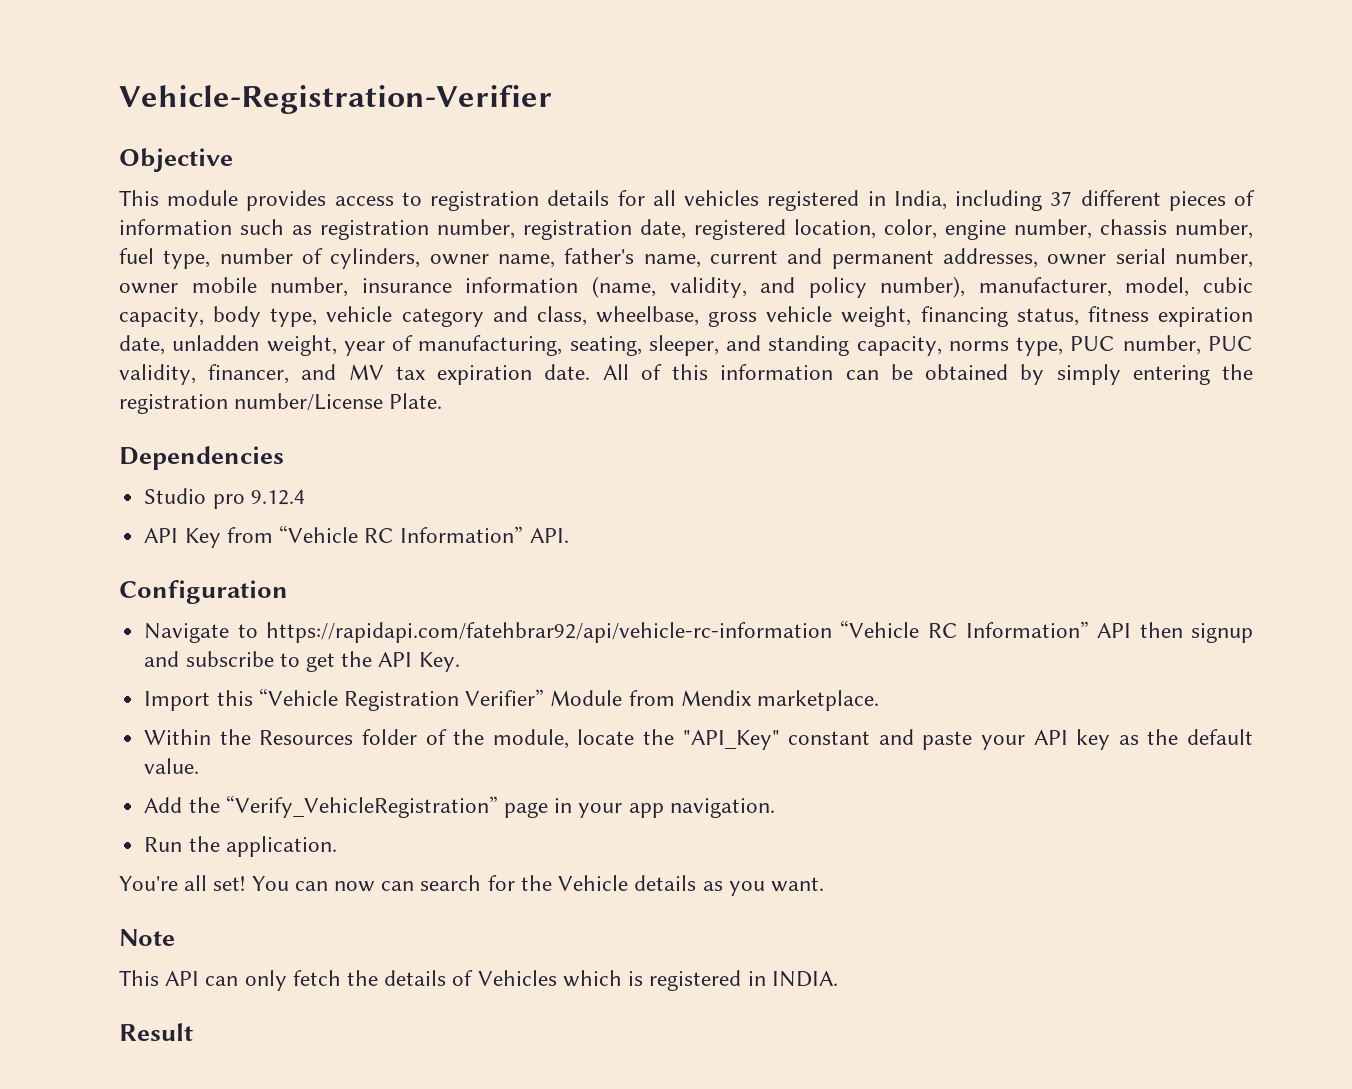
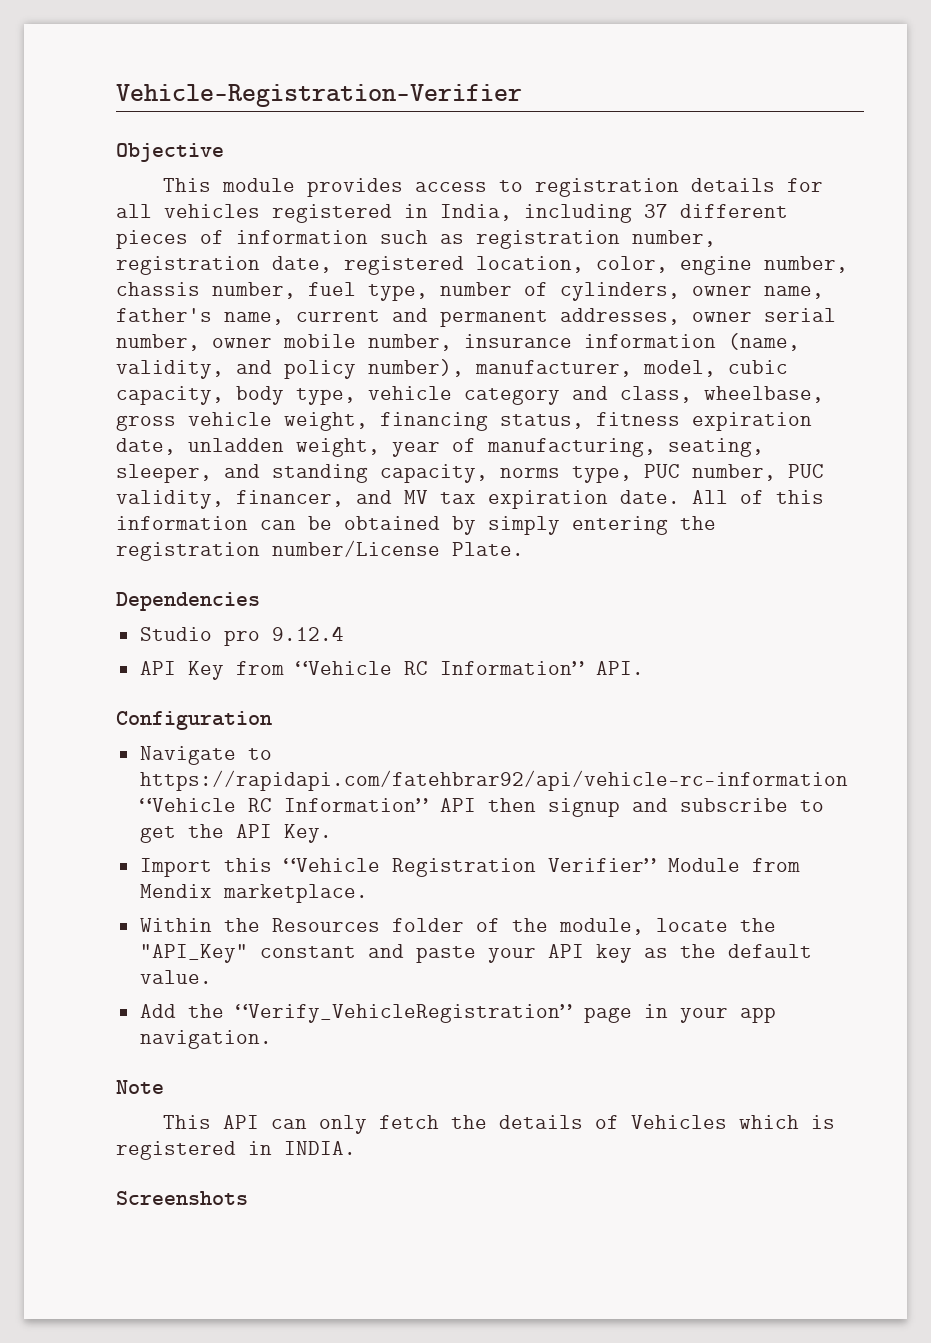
- Run the application.
- You're all set! You can now can search for the Vehicle details as you want.
- Result
+ Screenshots

